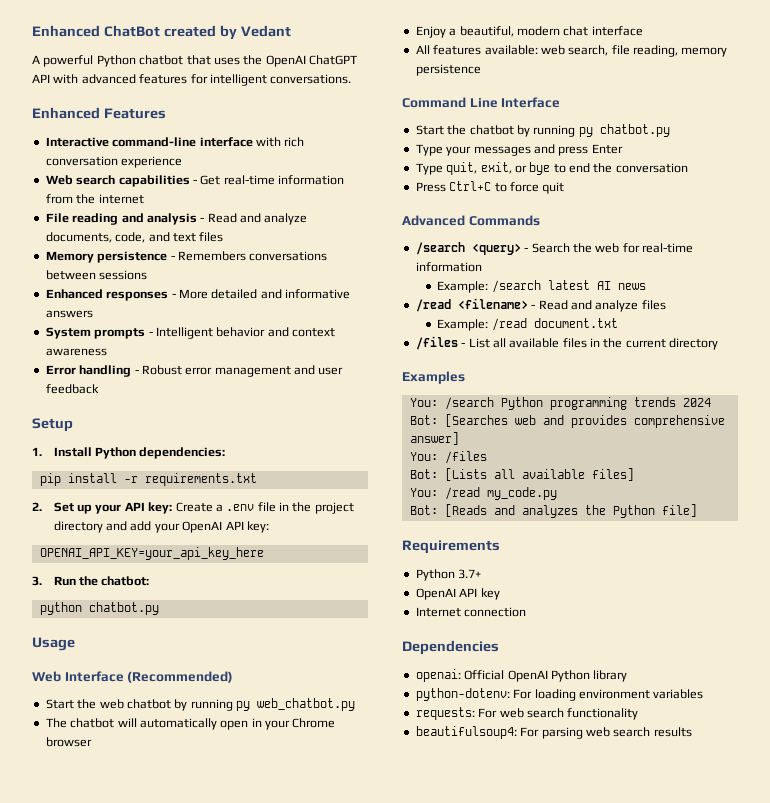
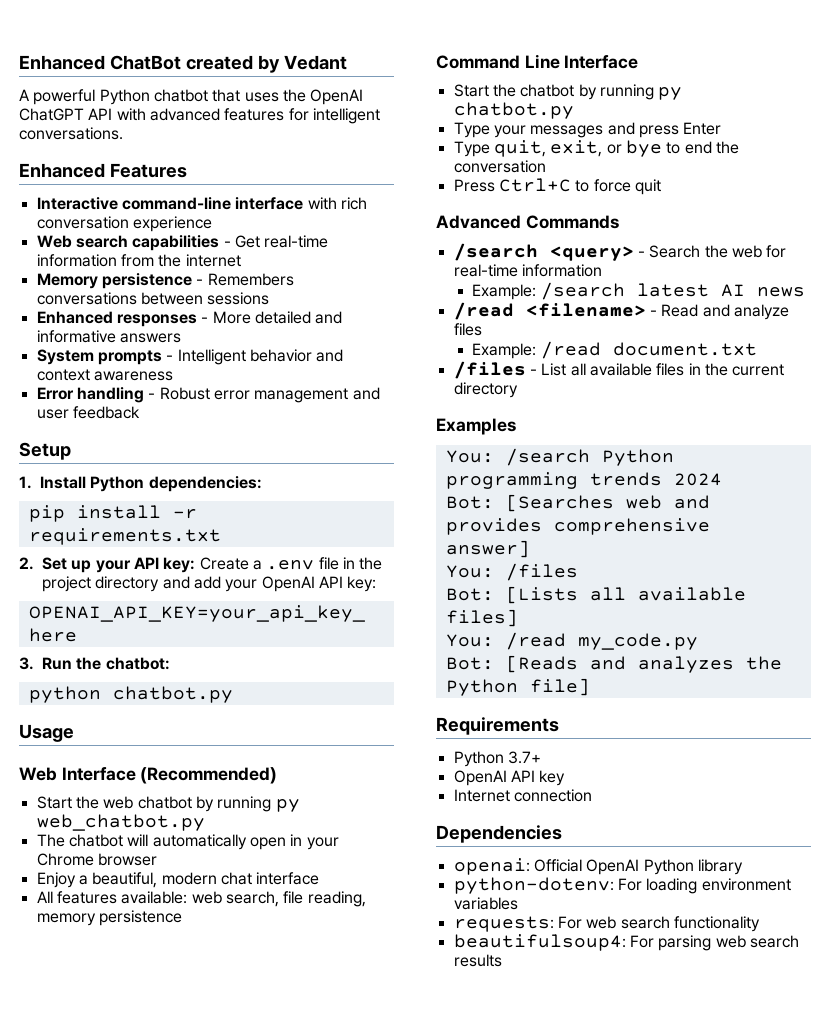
- File reading and analysis - Read and analyze documents, code, and text files

